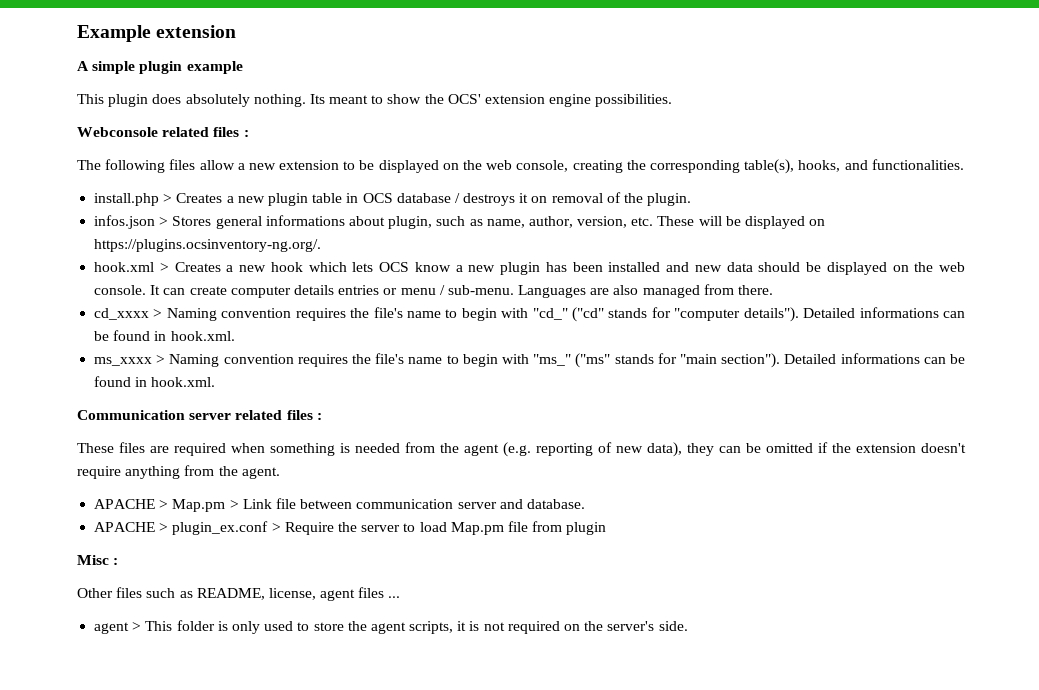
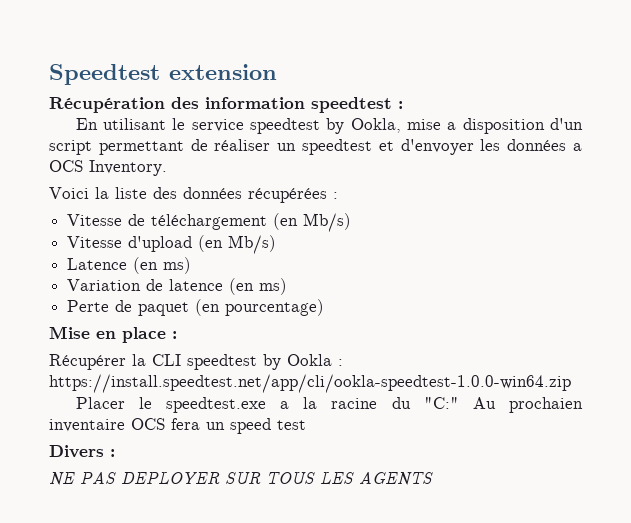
- Example extension
+ Speedtest extension
- A simple plugin example
- This plugin does absolutely nothing. Its meant to show the OCS' extension engine possibilities.
- Webconsole related files :
- The following files allow a new extension to be displayed on the web console, creating the corresponding table(s), hooks, and functionalities.
- install.php > Creates a new plugin table in OCS database / destroys it on removal of the plugin.
- infos.json > Stores general informations about plugin, such as name, author, version, etc. These will be displayed on https://plugins.ocsinventory-ng.org/.
- hook.xml > Creates a new hook which lets OCS know a new plugin has been installed and new data should be displayed on the web console. It can create computer details entries or menu / sub-menu. Languages are also managed from there.
- cd_xxxx > Naming convention requires the file's name to begin with "cd_" ("cd" stands for "computer details"). Detailed informations can be found in hook.xml.
- ms_xxxx > Naming convention requires the file's name to begin with "ms_" ("ms" stands for "main section"). Detailed informations can be found in hook.xml.
- Communication server related files :
- These files are required when something is needed from the agent (e.g. reporting of new data), they can be omitted if the extension doesn't require anything from the agent.
- APACHE > Map.pm > Link file between communication server and database.
- APACHE > plugin_ex.conf > Require the server to load Map.pm file from plugin
- Misc :
- Other files such as README, license, agent files ...
- agent > This folder is only used to store the agent scripts, it is not required on the server's side.
+ Récupération des information speedtest :
+ En utilisant le service speedtest by Ookla, mise a disposition d'un script permettant de réaliser un speedtest et d'envoyer les données a OCS Inventory.
+ Voici la liste des données récupérées :
+ Vitesse de téléchargement (en Mb/s)
+ Vitesse d'upload (en Mb/s)
+ Latence (en ms)
+ Variation de latence (en ms)
+ Perte de paquet (en pourcentage)
+ Mise en place :
+ Récupérer la CLI speedtest by Ookla : https://install.speedtest.net/app/cli/ookla-speedtest-1.0.0-win64.zip
+ Placer le speedtest.exe a la racine du "C:" Au prochaien inventaire OCS fera un speed test
+ Divers :
+ NE PAS DEPLOYER SUR TOUS LES AGENTS

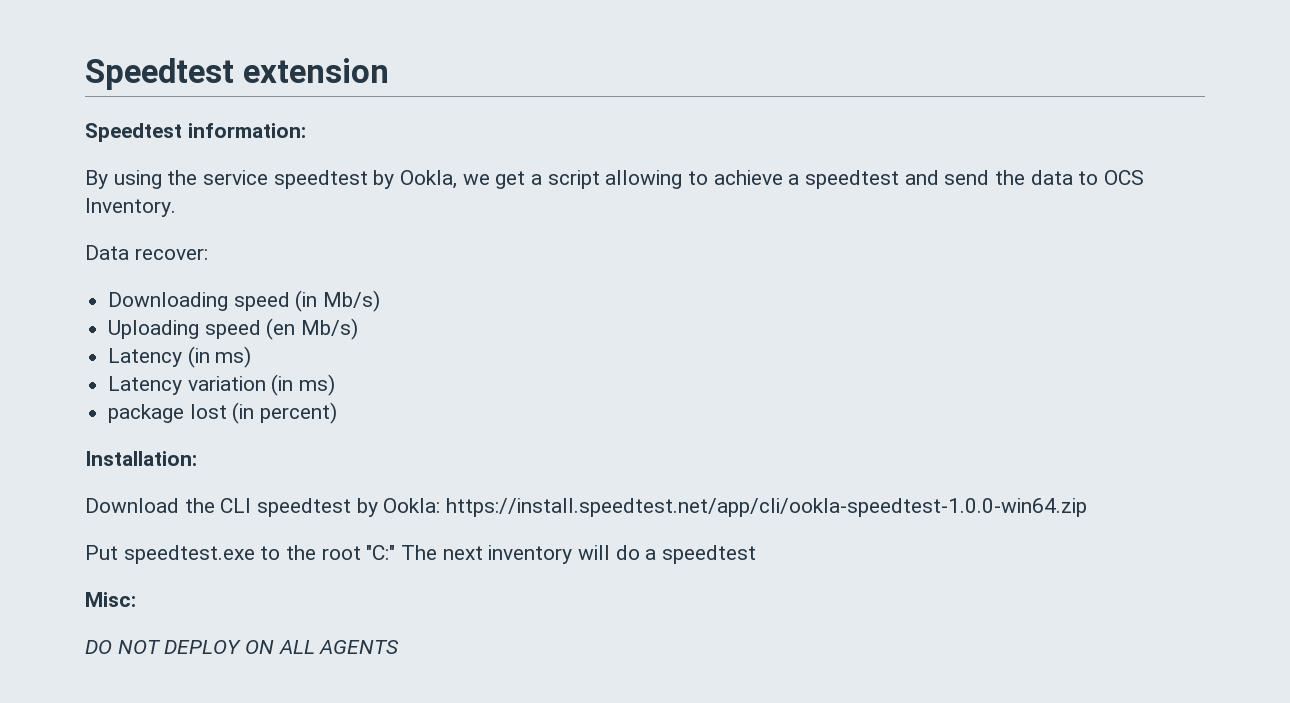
- Récupération des information speedtest :
- En utilisant le service speedtest by Ookla, mise a disposition d'un script permettant de réaliser un speedtest et d'envoyer les données a OCS Inventory.
- Voici la liste des données récupérées :
- Vitesse de téléchargement (en Mb/s)
- Vitesse d'upload (en Mb/s)
- Latence (en ms)
- Variation de latence (en ms)
- Perte de paquet (en pourcentage)
- Mise en place :
- Récupérer la CLI speedtest by Ookla : https://install.speedtest.net/app/cli/ookla-speedtest-1.0.0-win64.zip
+ Speedtest information:
+ By using the service speedtest by Ookla, we get a script allowing to achieve a speedtest and send the data to OCS Inventory.
+ Data recover:
+ Downloading speed (in Mb/s)
+ Uploading speed (en Mb/s)
+ Latency (in ms)
+ Latency variation (in ms)
+ package lost (in percent)
+ Installation:
+ Download the CLI speedtest by Ookla: https://install.speedtest.net/app/cli/ookla-speedtest-1.0.0-win64.zip
- Placer le speedtest.exe a la racine du "C:" Au prochaien inventaire OCS fera un speed test
- Divers :
- NE PAS DEPLOYER SUR TOUS LES AGENTS
+ Put speedtest.exe to the root "C:" The next inventory will do a speedtest
+ Misc:
+ DO NOT DEPLOY ON ALL AGENTS

